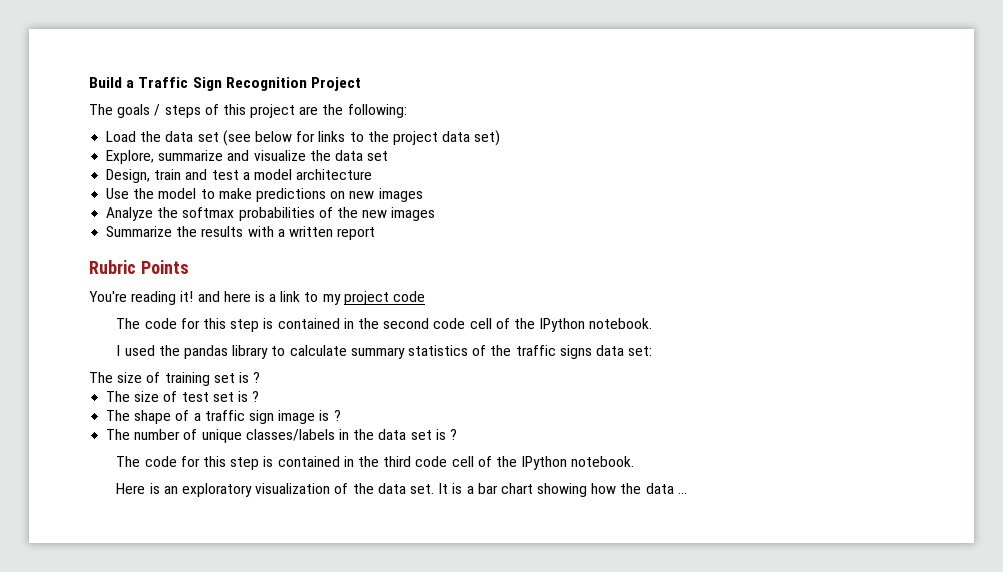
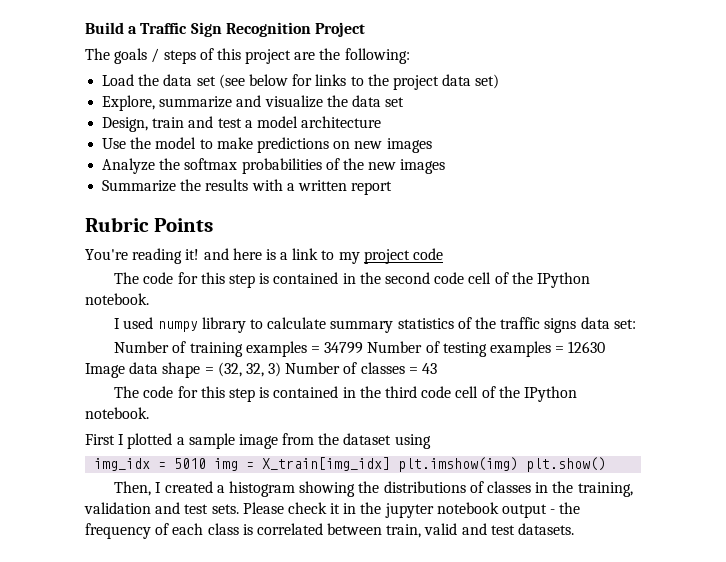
- I used the pandas library to calculate summary statistics of the traffic signs data set:
+ I used numpy library to calculate summary statistics of the traffic signs data set:
- The size of training set is ?
- The size of test set is ?
- The shape of a traffic sign image is ?
- The number of unique classes/labels in the data set is ?
+ Number of training examples = 34799 Number of testing examples = 12630 Image data shape = (32, 32, 3) Number of classes = 43
- Here is an exploratory visualization of the data set. It is a bar chart showing how the data ...
+ First I plotted a sample image from the dataset using
+ img_idx = 5010 img = X_train[img_idx] plt.imshow(img) plt.show()
+ Then, I created a histogram showing the distributions of classes in the training, validation and test sets. Please check it in the jupyter notebook output - the frequency of each class is correlated between train, valid and test datasets.

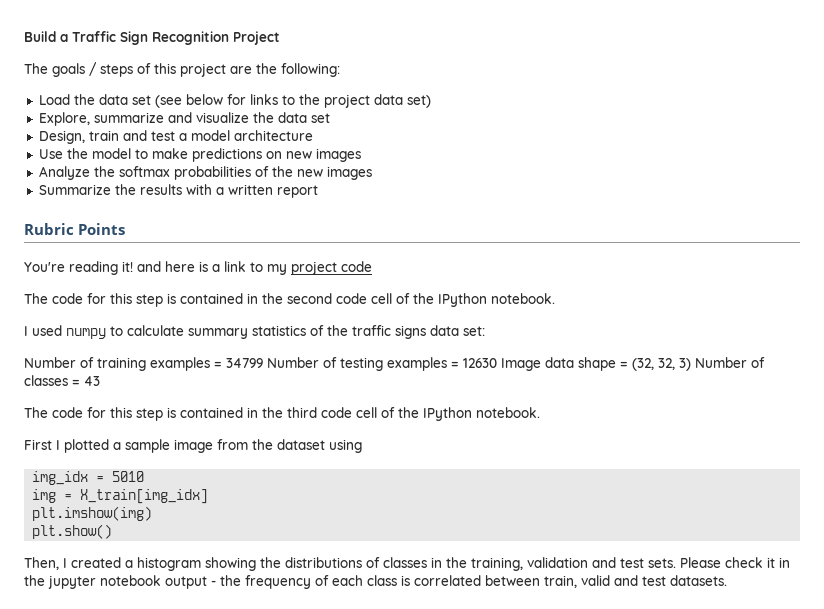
- I used numpy library to calculate summary statistics of the traffic signs data set:
+ I used numpy to calculate summary statistics of the traffic signs data set:
- img_idx = 5010 img = X_train[img_idx] plt.imshow(img) plt.show()
+ img_idx = 5010
+ img = X_train[img_idx]
+ plt.imshow(img)
+ plt.show()

